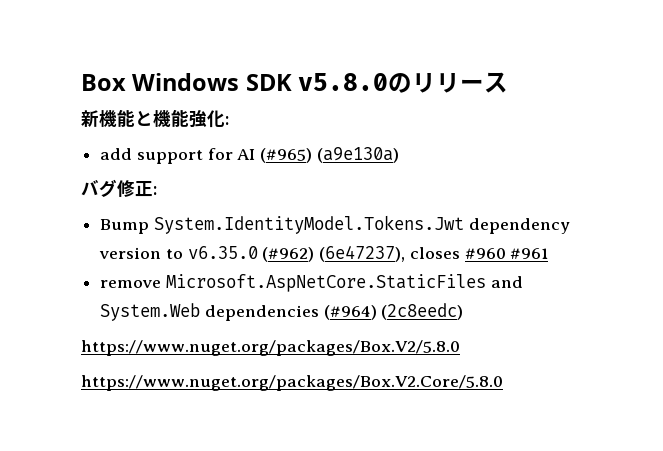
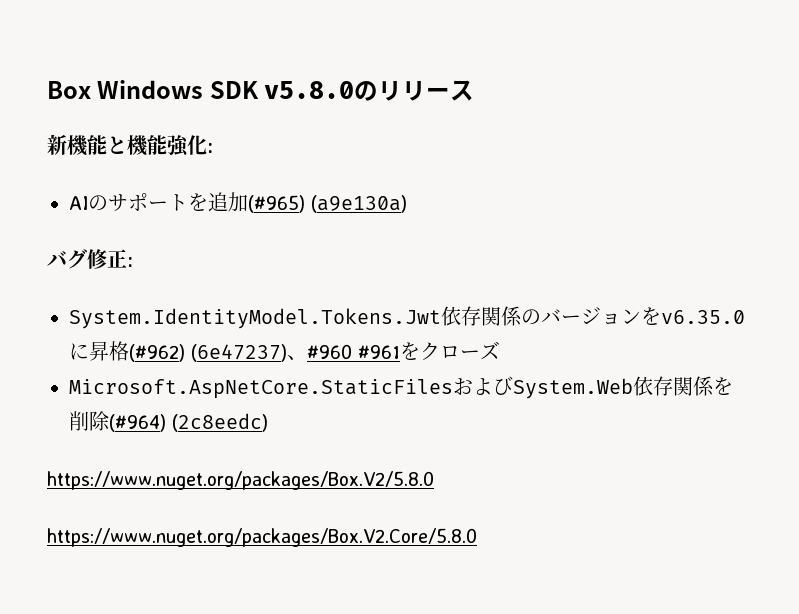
- add support for AI (#965) (a9e130a)
+ AIのサポートを追加(#965) (a9e130a)
- Bump System.IdentityModel.Tokens.Jwt dependency version to v6.35.0 (#962) (6e47237), closes #960 #961
- remove Microsoft.AspNetCore.StaticFiles and System.Web dependencies (#964) (2c8eedc)
+ System.IdentityModel.Tokens.Jwt依存関係のバージョンをv6.35.0に昇格(#962) (6e47237)、#960 #961をクローズ
+ Microsoft.AspNetCore.StaticFilesおよびSystem.Web依存関係を削除(#964) (2c8eedc)

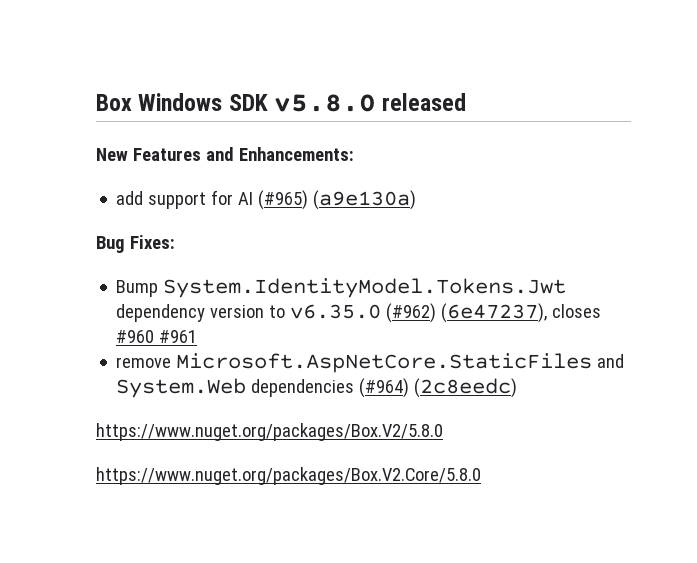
- Box Windows SDK v5.8.0のリリース
- 新機能と機能強化:
- AIのサポートを追加(#965) (a9e130a)
- バグ修正:
- System.IdentityModel.Tokens.Jwt依存関係のバージョンをv6.35.0に昇格(#962) (6e47237)、#960 #961をクローズ
- Microsoft.AspNetCore.StaticFilesおよびSystem.Web依存関係を削除(#964) (2c8eedc)
+ Box Windows SDK v5.8.0 released
+ New Features and Enhancements:
+ add support for AI (#965) (a9e130a)
+ Bug Fixes:
+ Bump System.IdentityModel.Tokens.Jwt dependency version to v6.35.0 (#962) (6e47237), closes #960 #961
+ remove Microsoft.AspNetCore.StaticFiles and System.Web dependencies (#964) (2c8eedc)

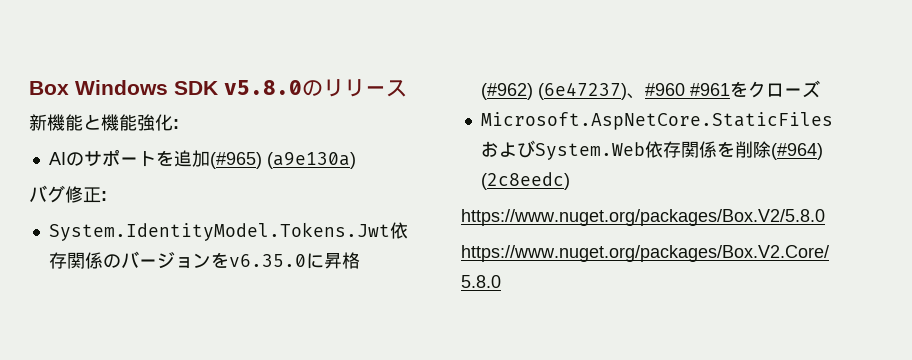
- Box Windows SDK v5.8.0 released
- New Features and Enhancements:
- add support for AI (#965) (a9e130a)
- Bug Fixes:
- Bump System.IdentityModel.Tokens.Jwt dependency version to v6.35.0 (#962) (6e47237), closes #960 #961
- remove Microsoft.AspNetCore.StaticFiles and System.Web dependencies (#964) (2c8eedc)
+ Box Windows SDK v5.8.0のリリース
+ 新機能と機能強化:
+ AIのサポートを追加(#965) (a9e130a)
+ バグ修正:
+ System.IdentityModel.Tokens.Jwt依存関係のバージョンをv6.35.0に昇格(#962) (6e47237)、#960 #961をクローズ
+ Microsoft.AspNetCore.StaticFilesおよびSystem.Web依存関係を削除(#964) (2c8eedc)

